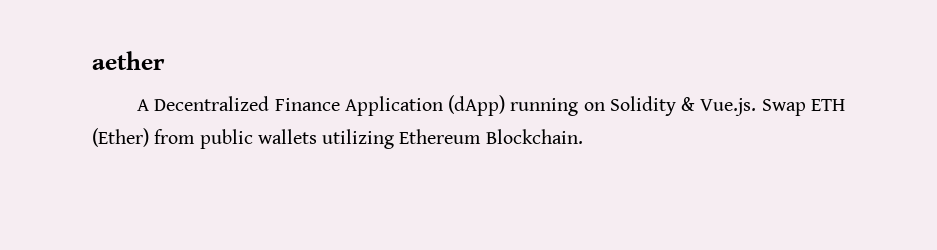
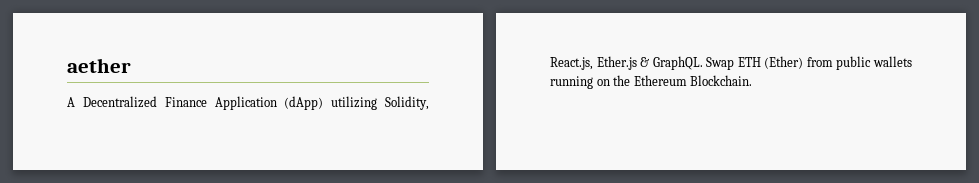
- A Decentralized Finance Application (dApp) running on Solidity & Vue.js. Swap ETH (Ether) from public wallets utilizing Ethereum Blockchain.
+ A Decentralized Finance Application (dApp) utilizing Solidity, React.js, Ether.js & GraphQL. Swap ETH (Ether) from public wallets running on the Ethereum Blockchain.

